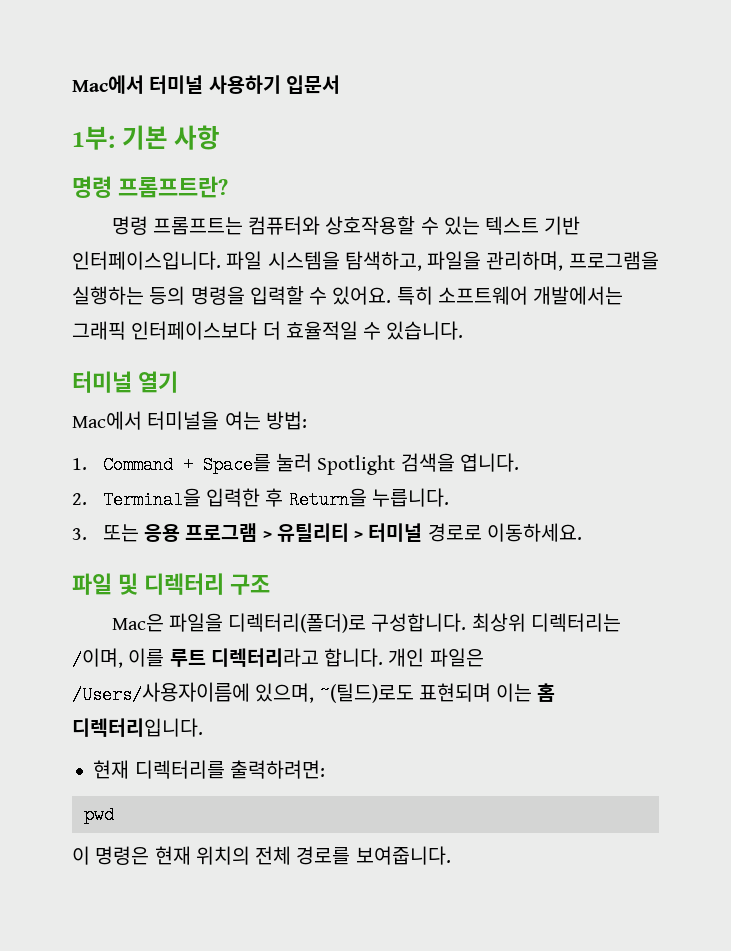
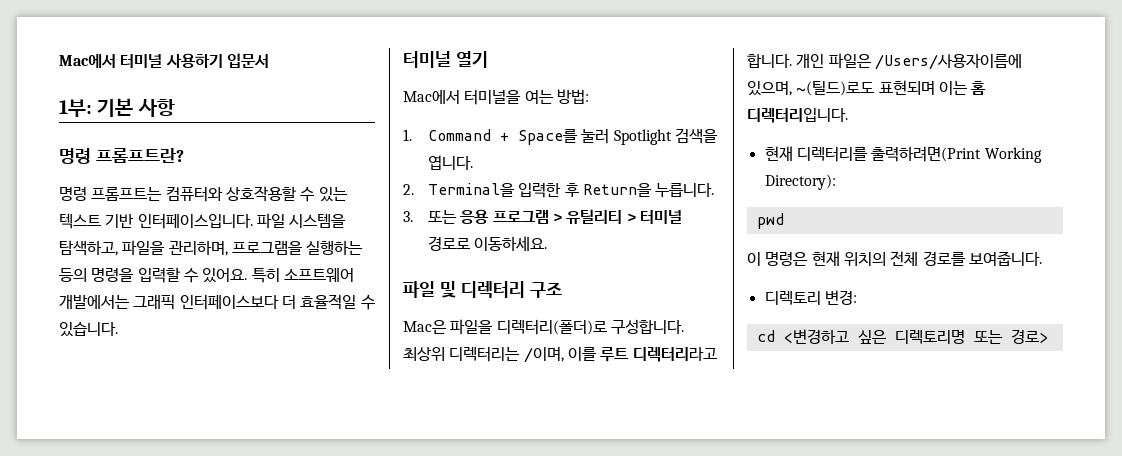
- 현재 디렉터리를 출력하려면:
+ 현재 디렉터리를 출력하려면(Print Working Directory):
+ 디렉토리 변경:
+ cd <변경하고 싶은 디렉토리명 또는 경로>

